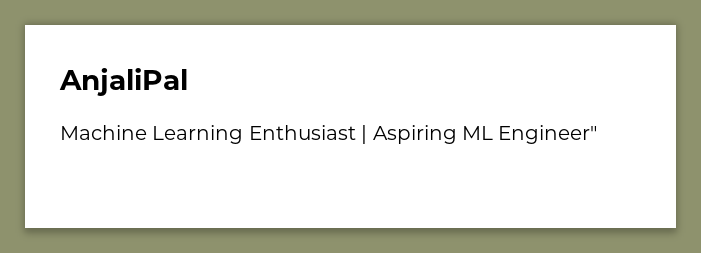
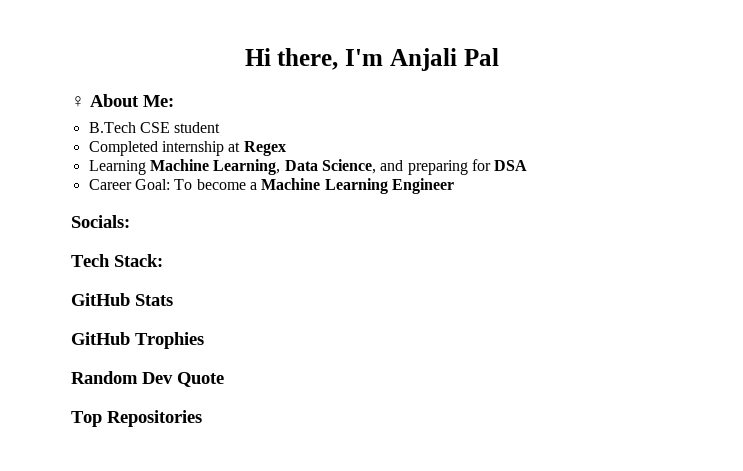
- AnjaliPal
- Machine Learning Enthusiast | Aspiring ML Engineer"
+ Hi there, I'm Anjali Pal
+ ♀ About Me:
+ B.Tech CSE student
+ Completed internship at Regex
+ Learning Machine Learning, Data Science, and preparing for DSA
+ Career Goal: To become a Machine Learning Engineer
+ Socials:
+ Tech Stack:
+ GitHub Stats
+ GitHub Trophies
+ Random Dev Quote
+ Top Repositories

